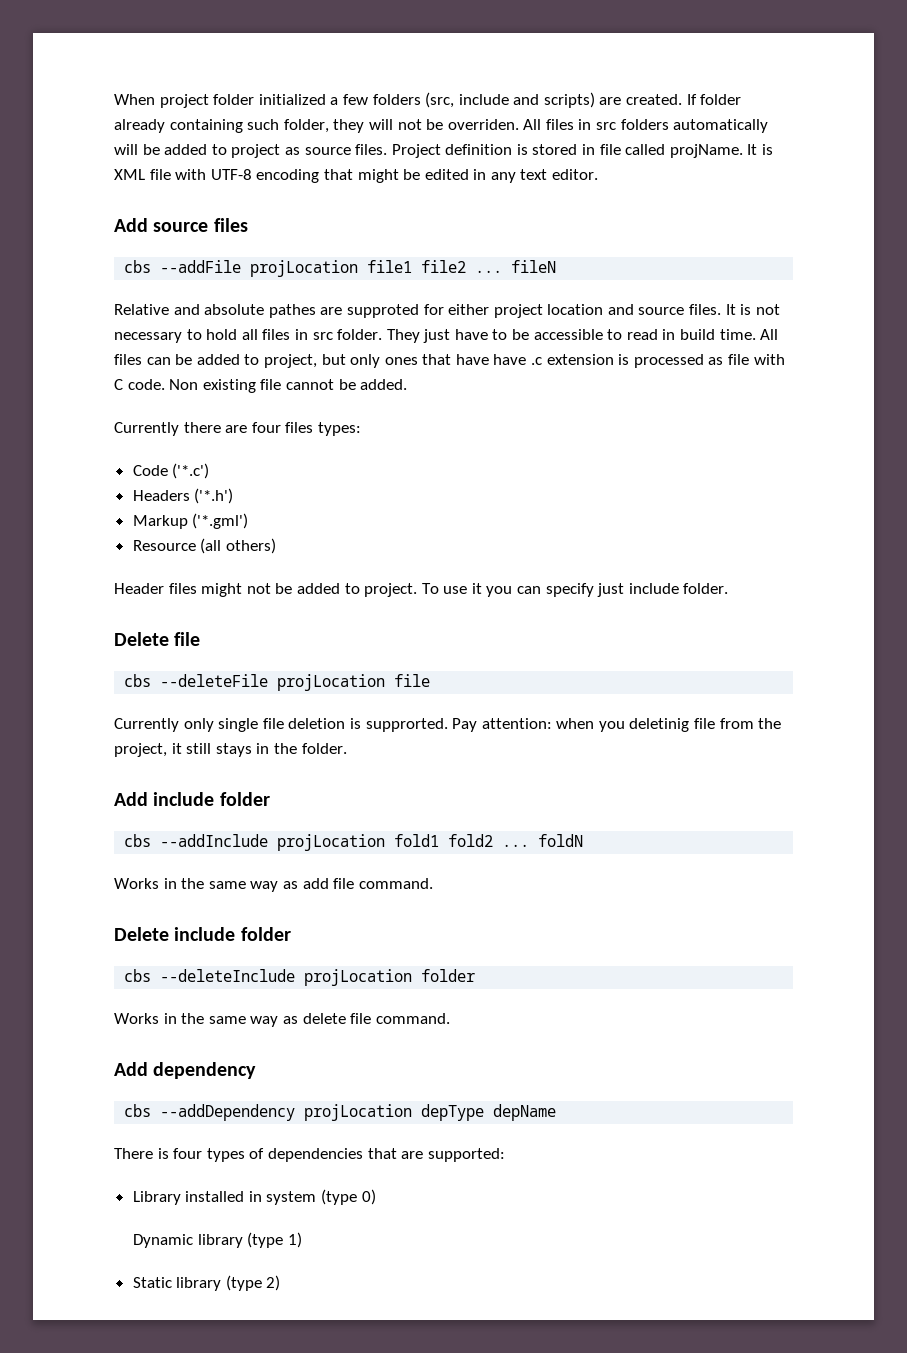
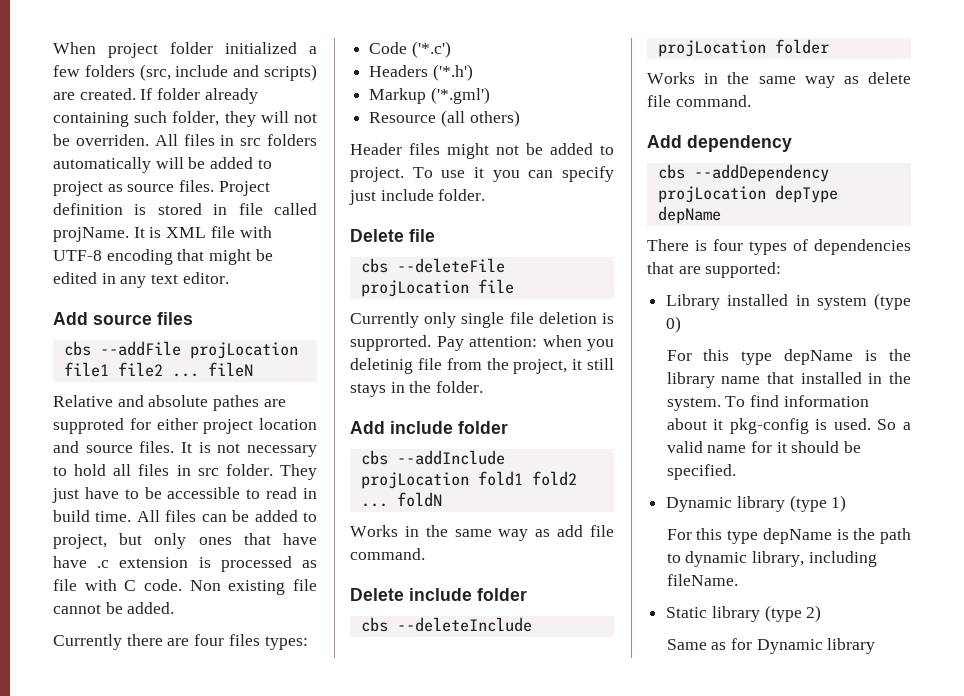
+ For this type depName is the library name that installed in the system. To find information about it pkg-config is used. So a valid name for it should be specified.
  Dynamic library (type 1)
+ For this type depName is the path to dynamic library, including fileName.
+ Same as for Dynamic library

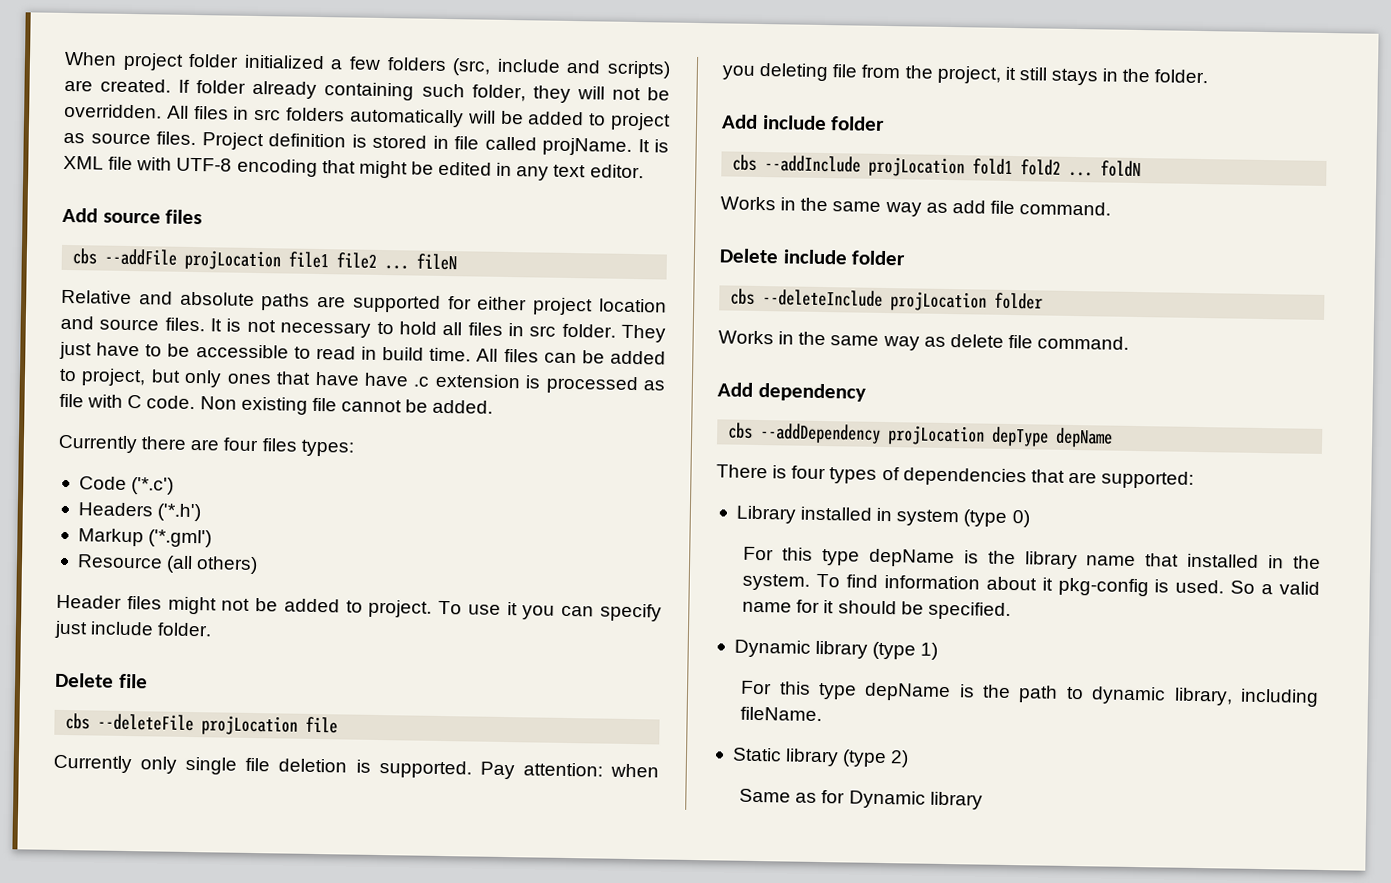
- If folder already containing such folder, they will not be overriden.
+ If folder already containing such folder, they will not be overridden.
- Relative and absolute pathes are supproted for either project location and source files.
+ Relative and absolute paths are supported for either project location and source files.
- Currently only single file deletion is supprorted.
+ Currently only single file deletion is supported.
- Pay attention: when you deletinig file from the project, it still stays in the folder.
+ Pay attention: when you deleting file from the project, it still stays in the folder.

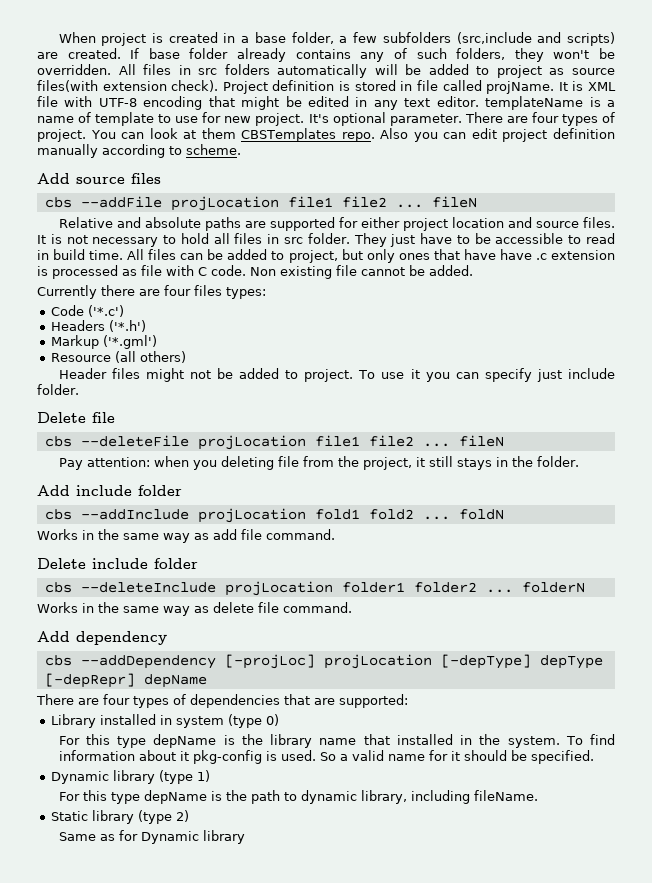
- When project folder initialized a few folders (src, include and scripts) are created.
+ When project is created in a base folder, a few subfolders (src,include and scripts) are created.
- If folder already containing such folder, they will not be overridden.
+ If base folder already contains any of such folders, they won't be overridden.
- All files in src folders automatically will be added to project as source files.
+ All files in src folders automatically will be added to project as source files(with extension check).
- It is XML file with UTF-8 encoding that might be edited in any text editor.
+ It is XML file with UTF-8 encoding that might be edited in any text editor. templateName is a name of template to use for new project. It's optional parameter. There are four types of project. You can look at them CBSTemplates repo. Also you can edit project definition manually according to scheme.
- cbs --deleteFile projLocation file
- Currently only single file deletion is supported. Pay attention: when you deleting file from the project, it still stays in the folder.
+ cbs --deleteFile projLocation file1 file2 ... fileN
+ Pay attention: when you deleting file from the project, it still stays in the folder.
- cbs --deleteInclude projLocation folder
+ cbs --deleteInclude projLocation folder1 folder2 ... folderN
- cbs --addDependency projLocation depType depName
+ cbs --addDependency [-projLoc] projLocation [-depType] depType [-depRepr] depName
- There is four types of dependencies that are supported:
+ There are four types of dependencies that are supported:

